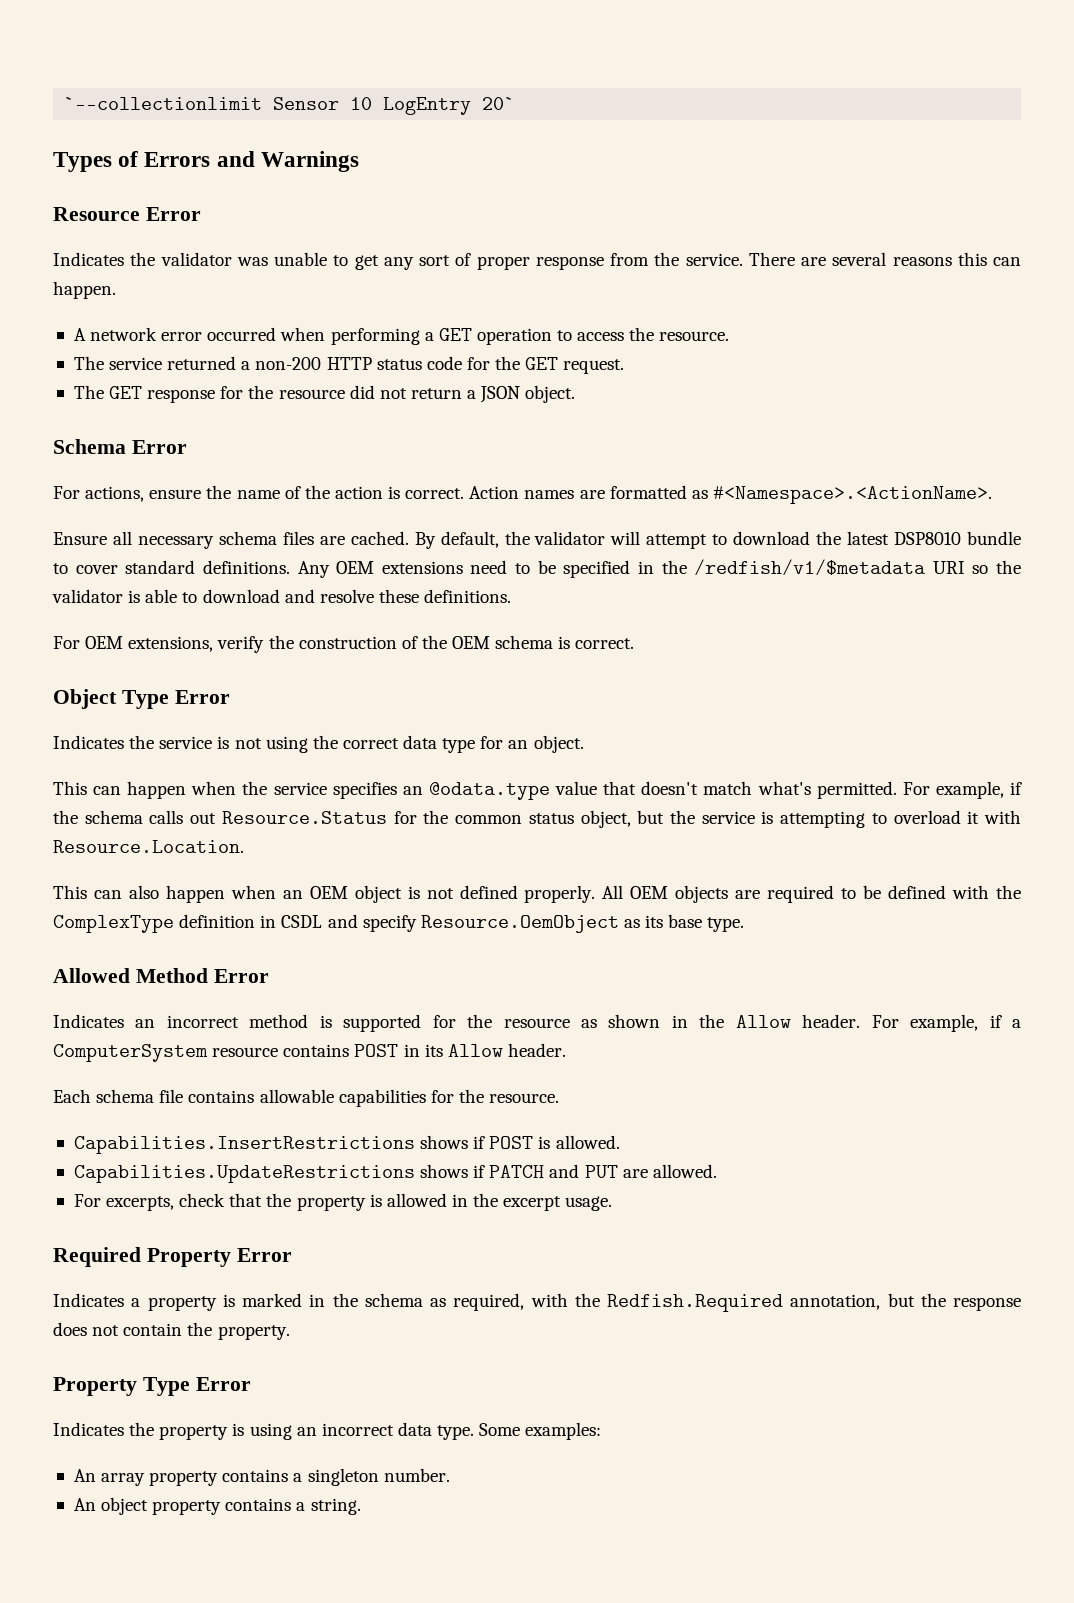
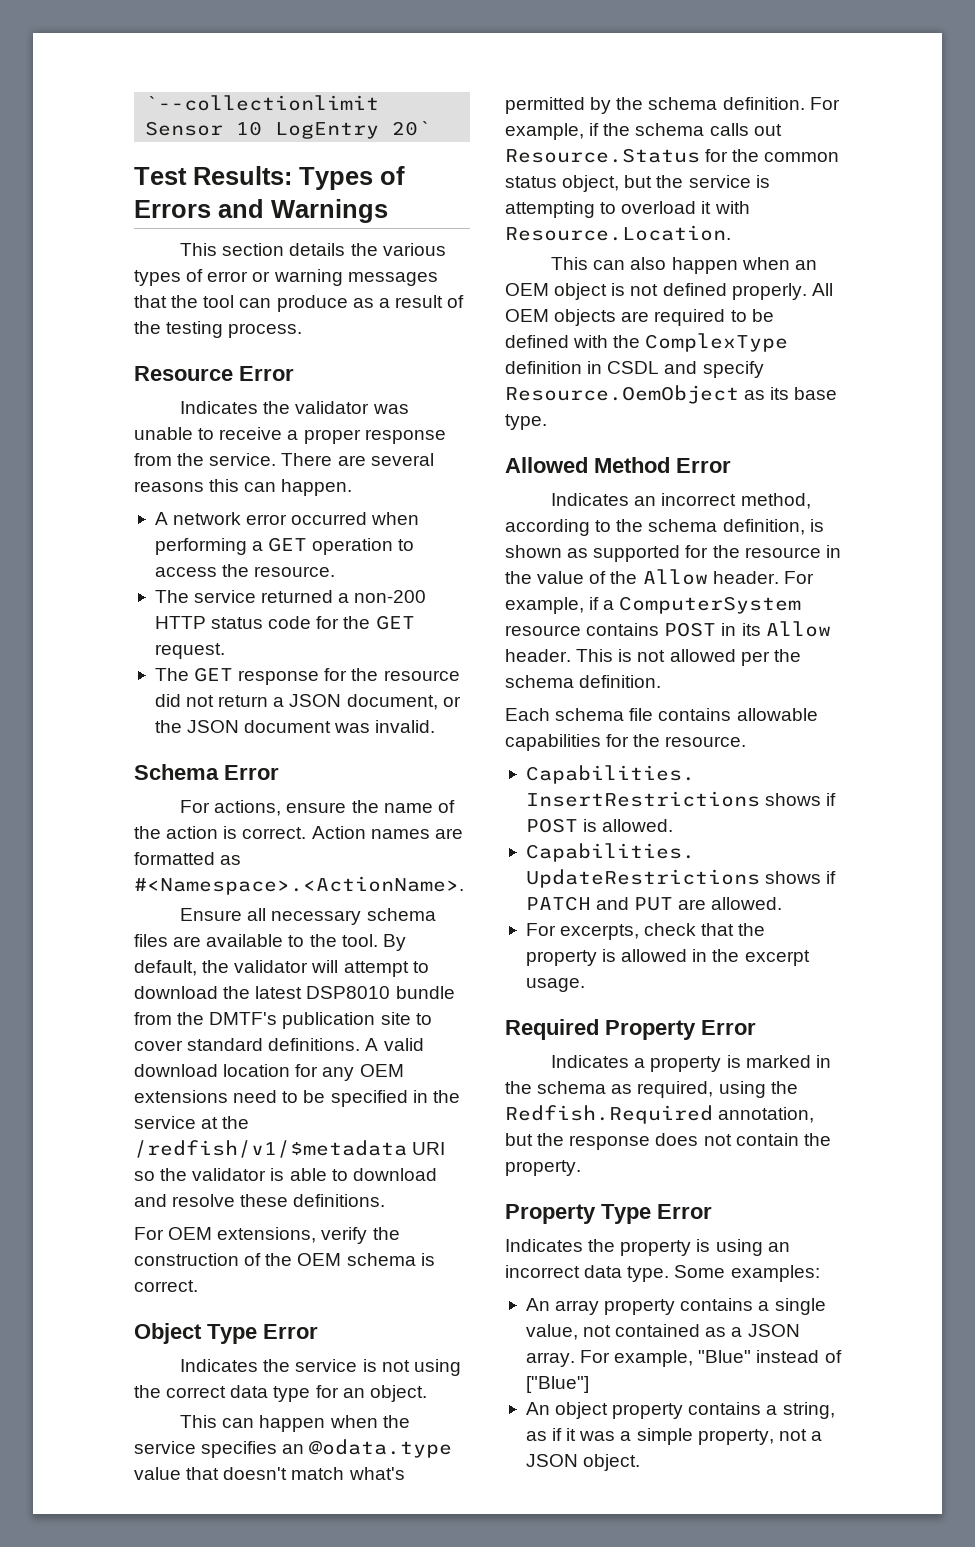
- Types of Errors and Warnings
+ Test Results: Types of Errors and Warnings
+ This section details the various types of error or warning messages that the tool can produce as a result of the testing process.
- Indicates the validator was unable to get any sort of proper response from the service.
+ Indicates the validator was unable to receive a proper response from the service.
- The GET response for the resource did not return a JSON object.
+ The GET response for the resource did not return a JSON document, or the JSON document was invalid.
- Ensure all necessary schema files are cached.
+ Ensure all necessary schema files are available to the tool.
- By default, the validator will attempt to download the latest DSP8010 bundle to cover standard definitions. Any OEM extensions need to be specified in the /redfish/v1/$metadata URI so the validator is able to download and resolve these definitions.
+ By default, the validator will attempt to download the latest DSP8010 bundle from the DMTF's publication site to cover standard definitions. A valid download location for any OEM extensions need to be specified in the service at the /redfish/v1/$metadata URI so the validator is able to download and resolve these definitions.
- This can happen when the service specifies an @odata.type value that doesn't match what's permitted.
+ This can happen when the service specifies an @odata.type value that doesn't match what's permitted by the schema definition.
- Indicates an incorrect method is supported for the resource as shown in the Allow header.
+ Indicates an incorrect method, according to the schema definition, is shown as supported for the resource in the value of the Allow header.
+ This is not allowed per the schema definition.
- Indicates a property is marked in the schema as required, with the Redfish.Required annotation, but the response does not contain the property.
+ Indicates a property is marked in the schema as required, using the Redfish.Required annotation, but the response does not contain the property.
- An array property contains a singleton number.
+ An array property contains a single value, not contained as a JSON array. For example, "Blue" instead of ["Blue"]
- An object property contains a string.
+ An object property contains a string, as if it was a simple property, not a JSON object.

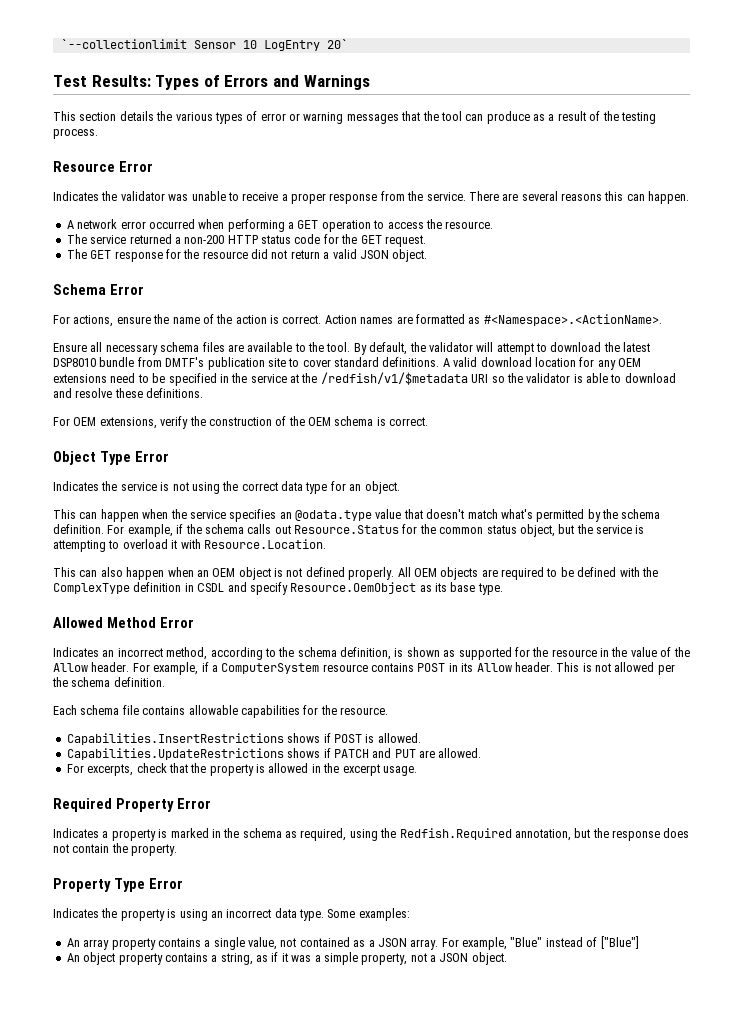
- The GET response for the resource did not return a JSON document, or the JSON document was invalid.
+ The GET response for the resource did not return a valid JSON object.
- By default, the validator will attempt to download the latest DSP8010 bundle from the DMTF's publication site to cover standard definitions.
+ By default, the validator will attempt to download the latest DSP8010 bundle from DMTF's publication site to cover standard definitions.

